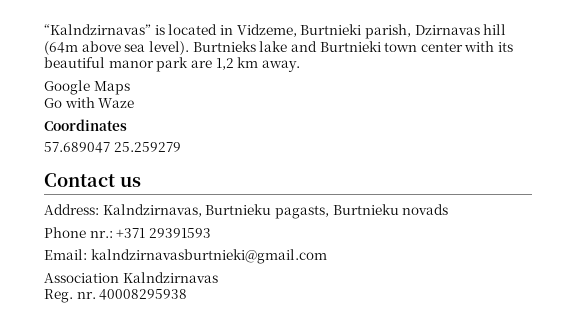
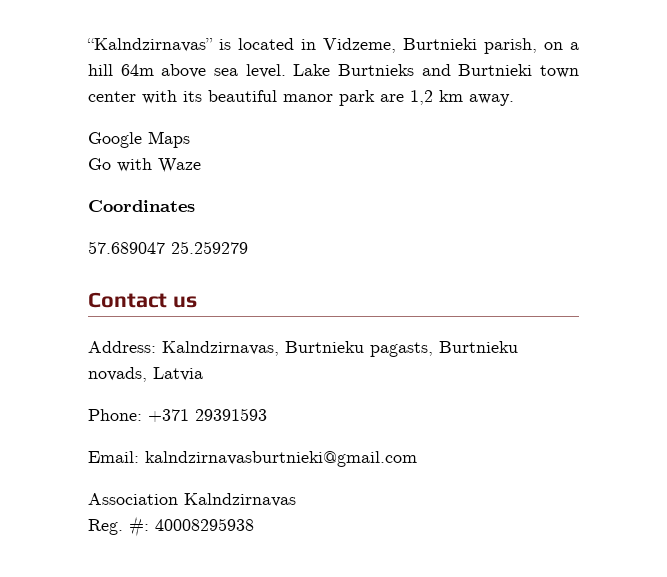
- “Kalndzirnavas” is located in Vidzeme, Burtnieki parish, Dzirnavas hill (64m above sea level). Burtnieks lake and Burtnieki town center with its beautiful manor park are 1,2 km away.
+ “Kalndzirnavas” is located in Vidzeme, Burtnieki parish, on a hill 64m above sea level. Lake Burtnieks and Burtnieki town center with its beautiful manor park are 1,2 km away.
- Address: Kalndzirnavas, Burtnieku pagasts, Burtnieku novads
- Phone nr.: +371 29391593
+ Address: Kalndzirnavas, Burtnieku pagasts, Burtnieku novads, Latvia
+ Phone: +371 29391593
- Reg. nr. 40008295938
+ Reg. #: 40008295938

